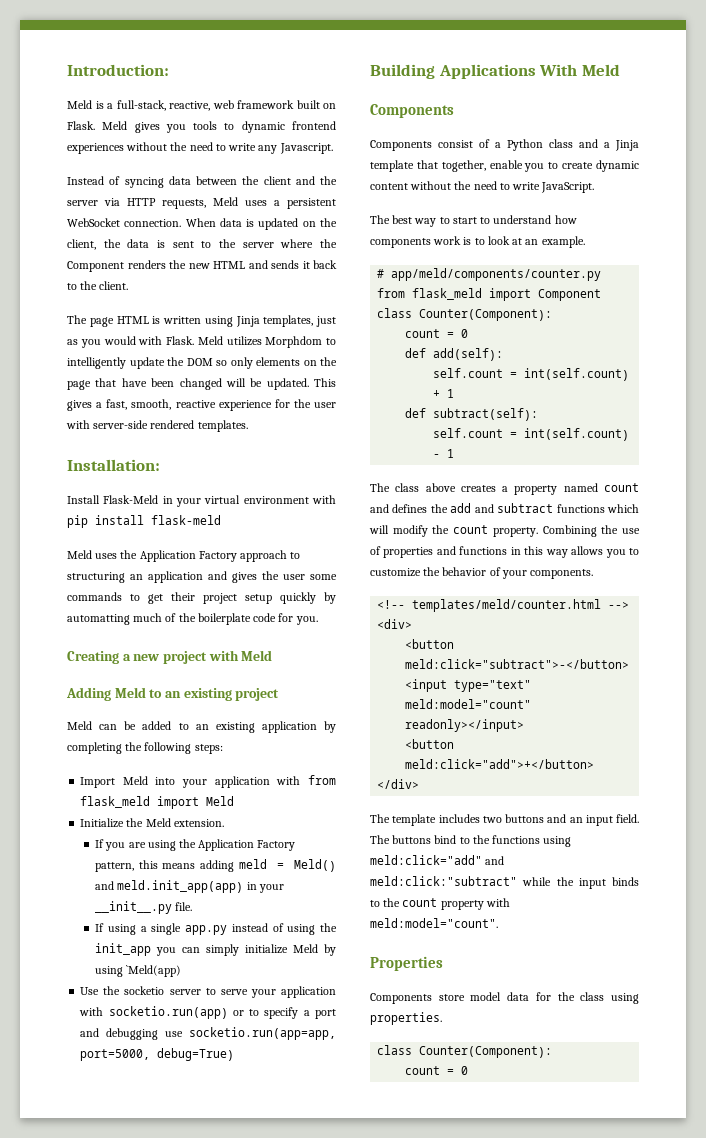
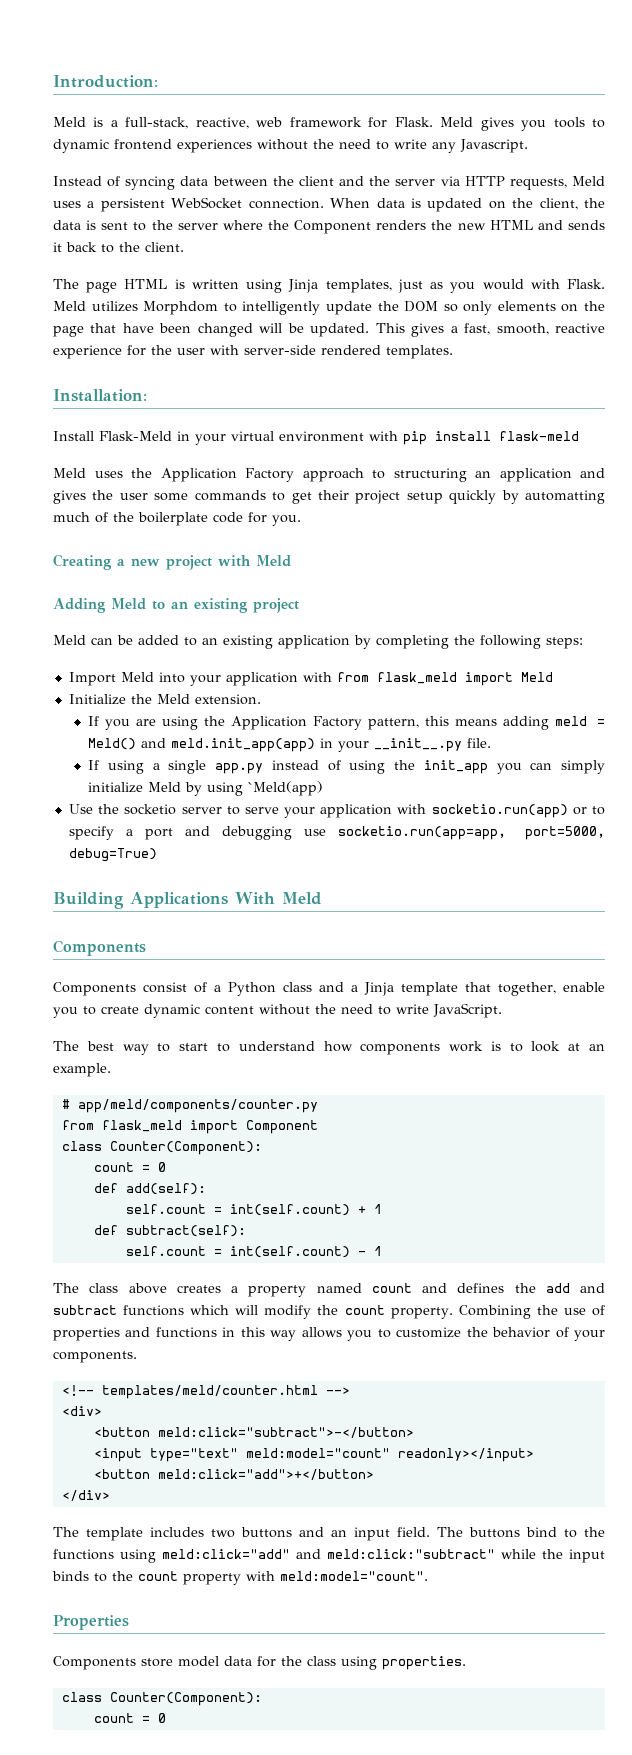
- Meld is a full-stack, reactive, web framework built on Flask.
+ Meld is a full-stack, reactive, web framework for Flask.

